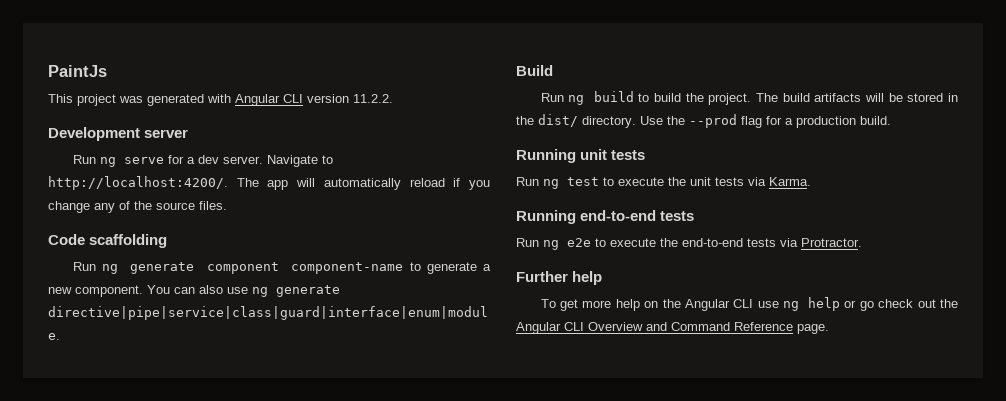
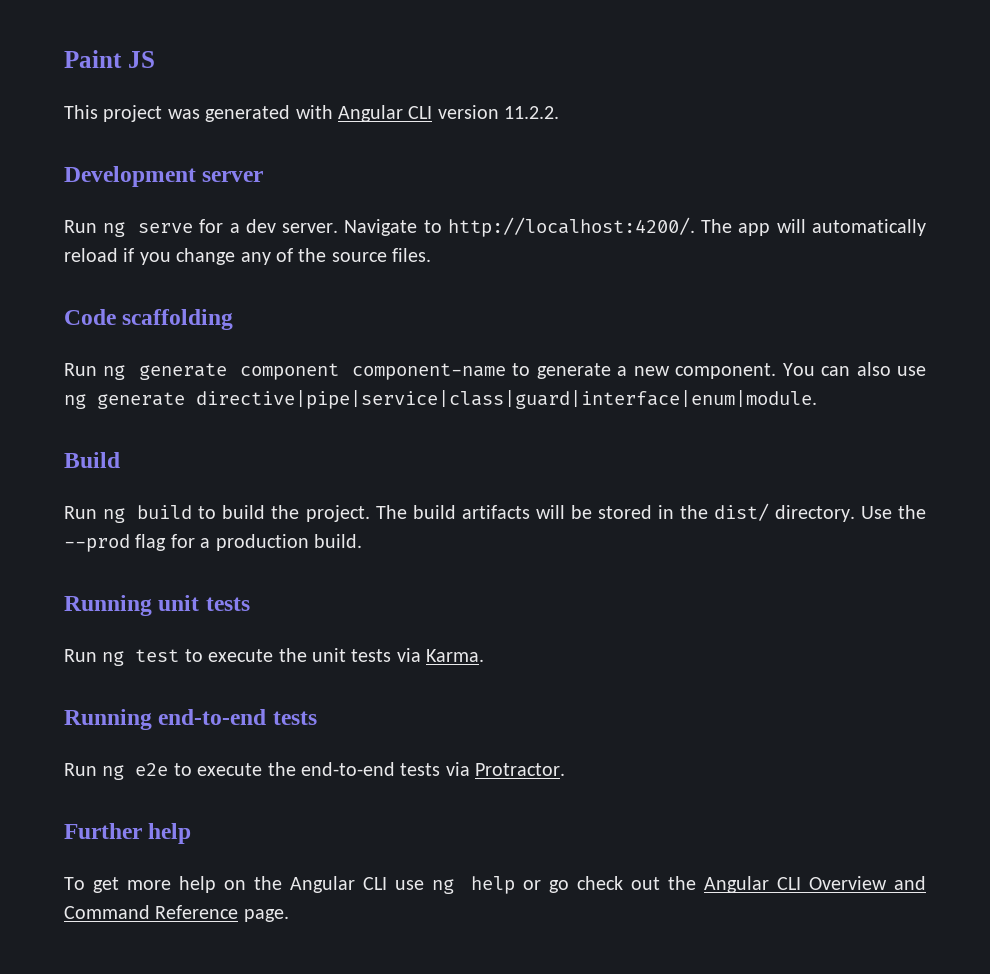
- PaintJs
+ Paint JS

